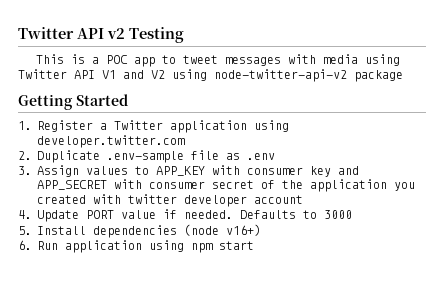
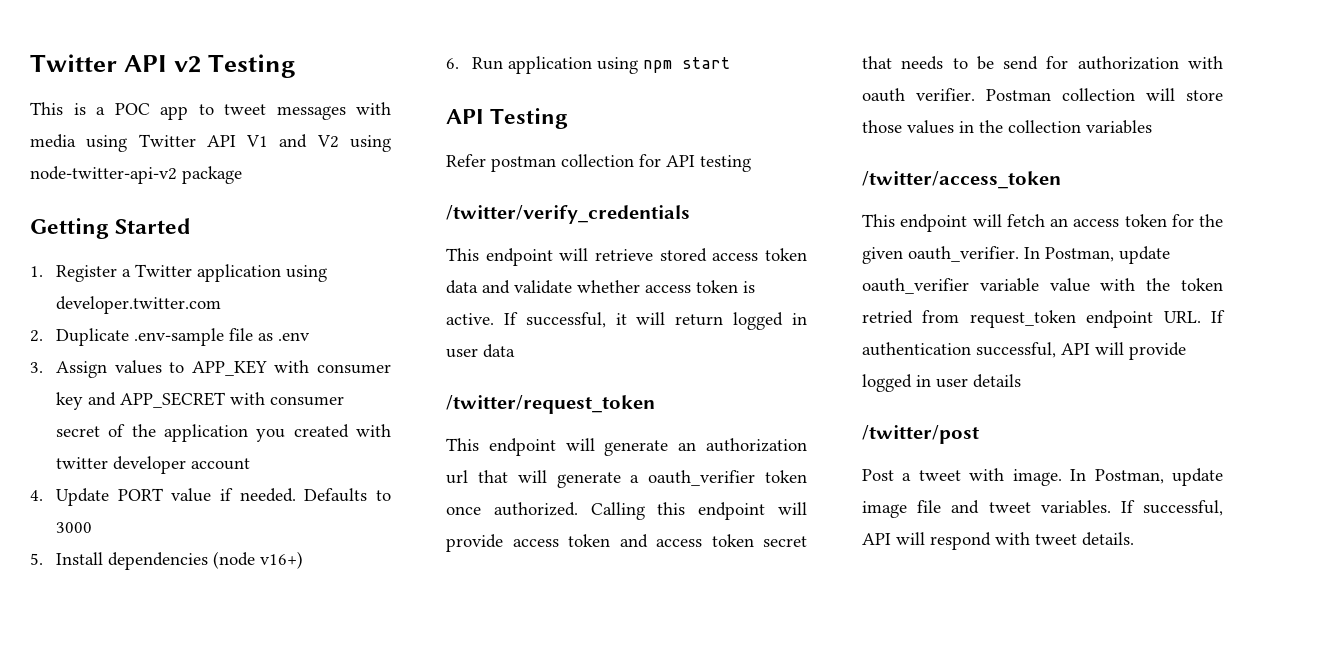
+ API Testing
+ Refer postman collection for API testing
+ /twitter/verify_credentials
+ This endpoint will retrieve stored access token data and validate whether access token is active. If successful, it will return logged in user data
+ /twitter/request_token
+ This endpoint will generate an authorization url that will generate a oauth_verifier token once authorized. Calling this endpoint will provide access token and access token secret that needs to be send for authorization with oauth verifier. Postman collection will store those values in the collection variables
+ /twitter/access_token
+ This endpoint will fetch an access token for the given oauth_verifier. In Postman, update oauth_verifier variable value with the token retried from request_token endpoint URL. If authentication successful, API will provide logged in user details
+ /twitter/post
+ Post a tweet with image. In Postman, update image file and tweet variables. If successful, API will respond with tweet details.

